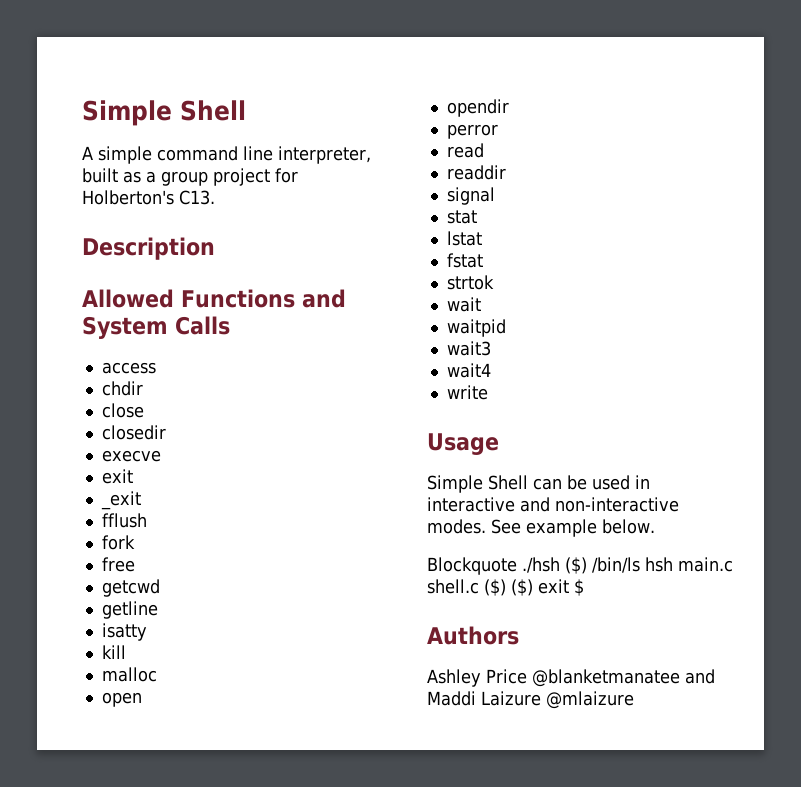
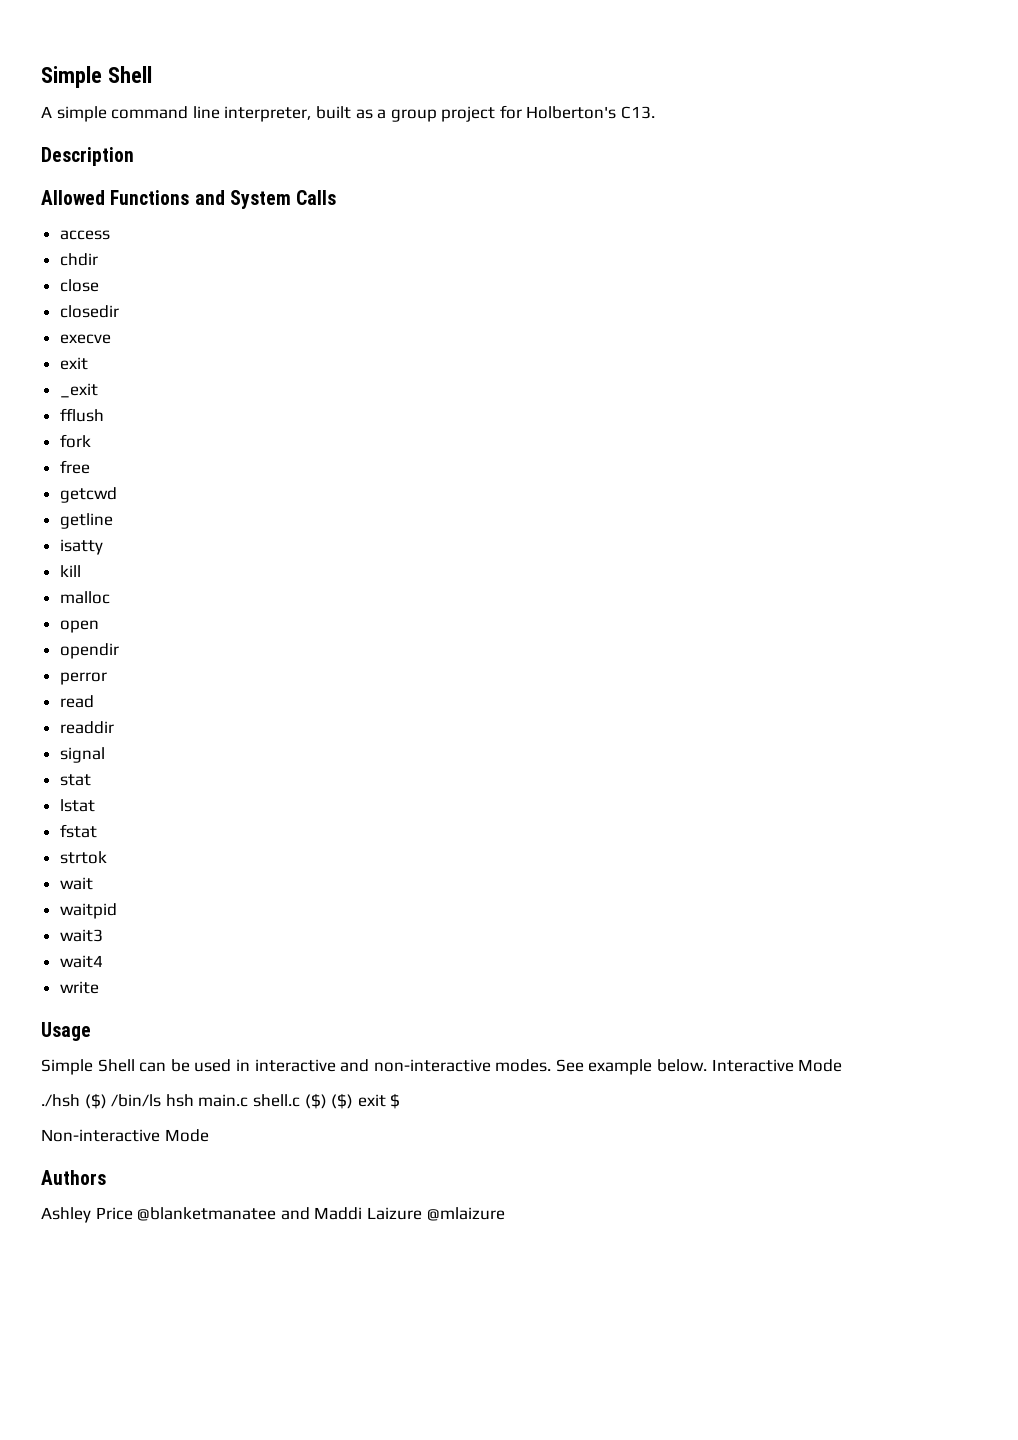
- See example below.
- Blockquote ./hsh ($) /bin/ls hsh main.c shell.c ($) ($) exit $
+ See example below. Interactive Mode
+ ./hsh ($) /bin/ls hsh main.c shell.c ($) ($) exit $
+ Non-interactive Mode

